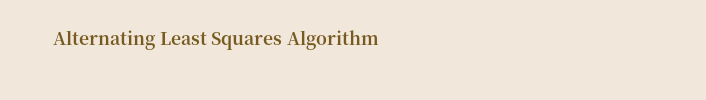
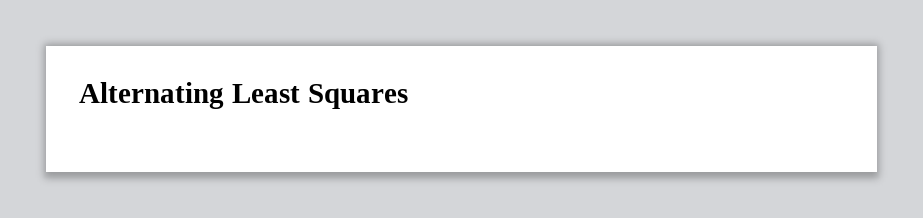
- Alternating Least Squares Algorithm
+ Alternating Least Squares

